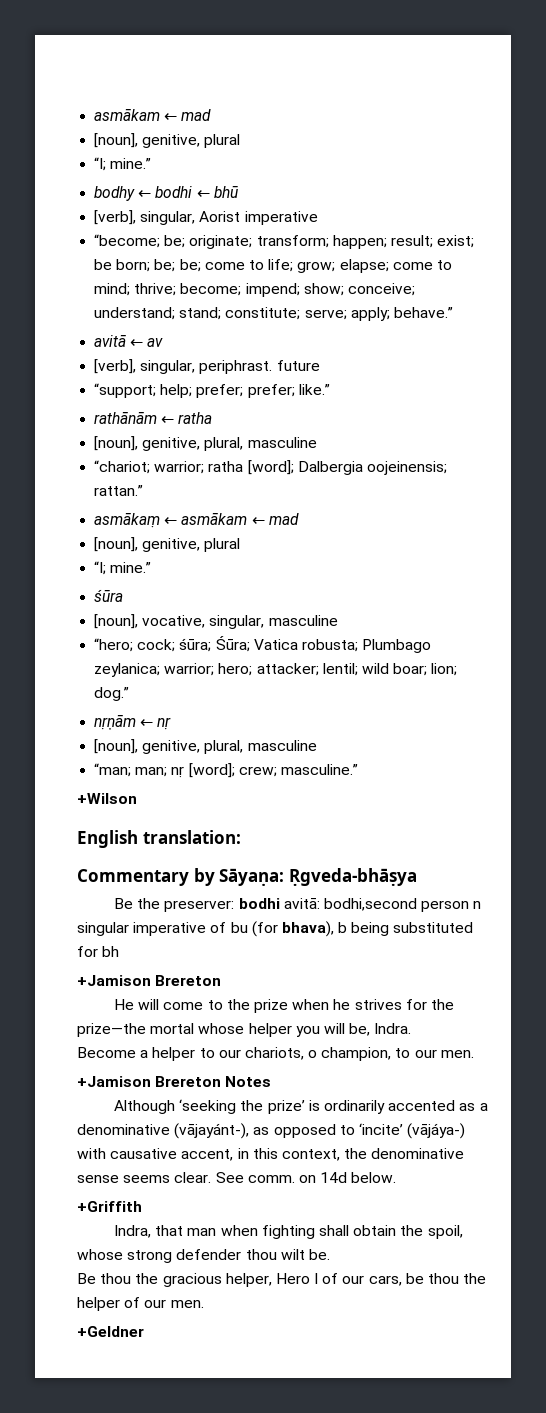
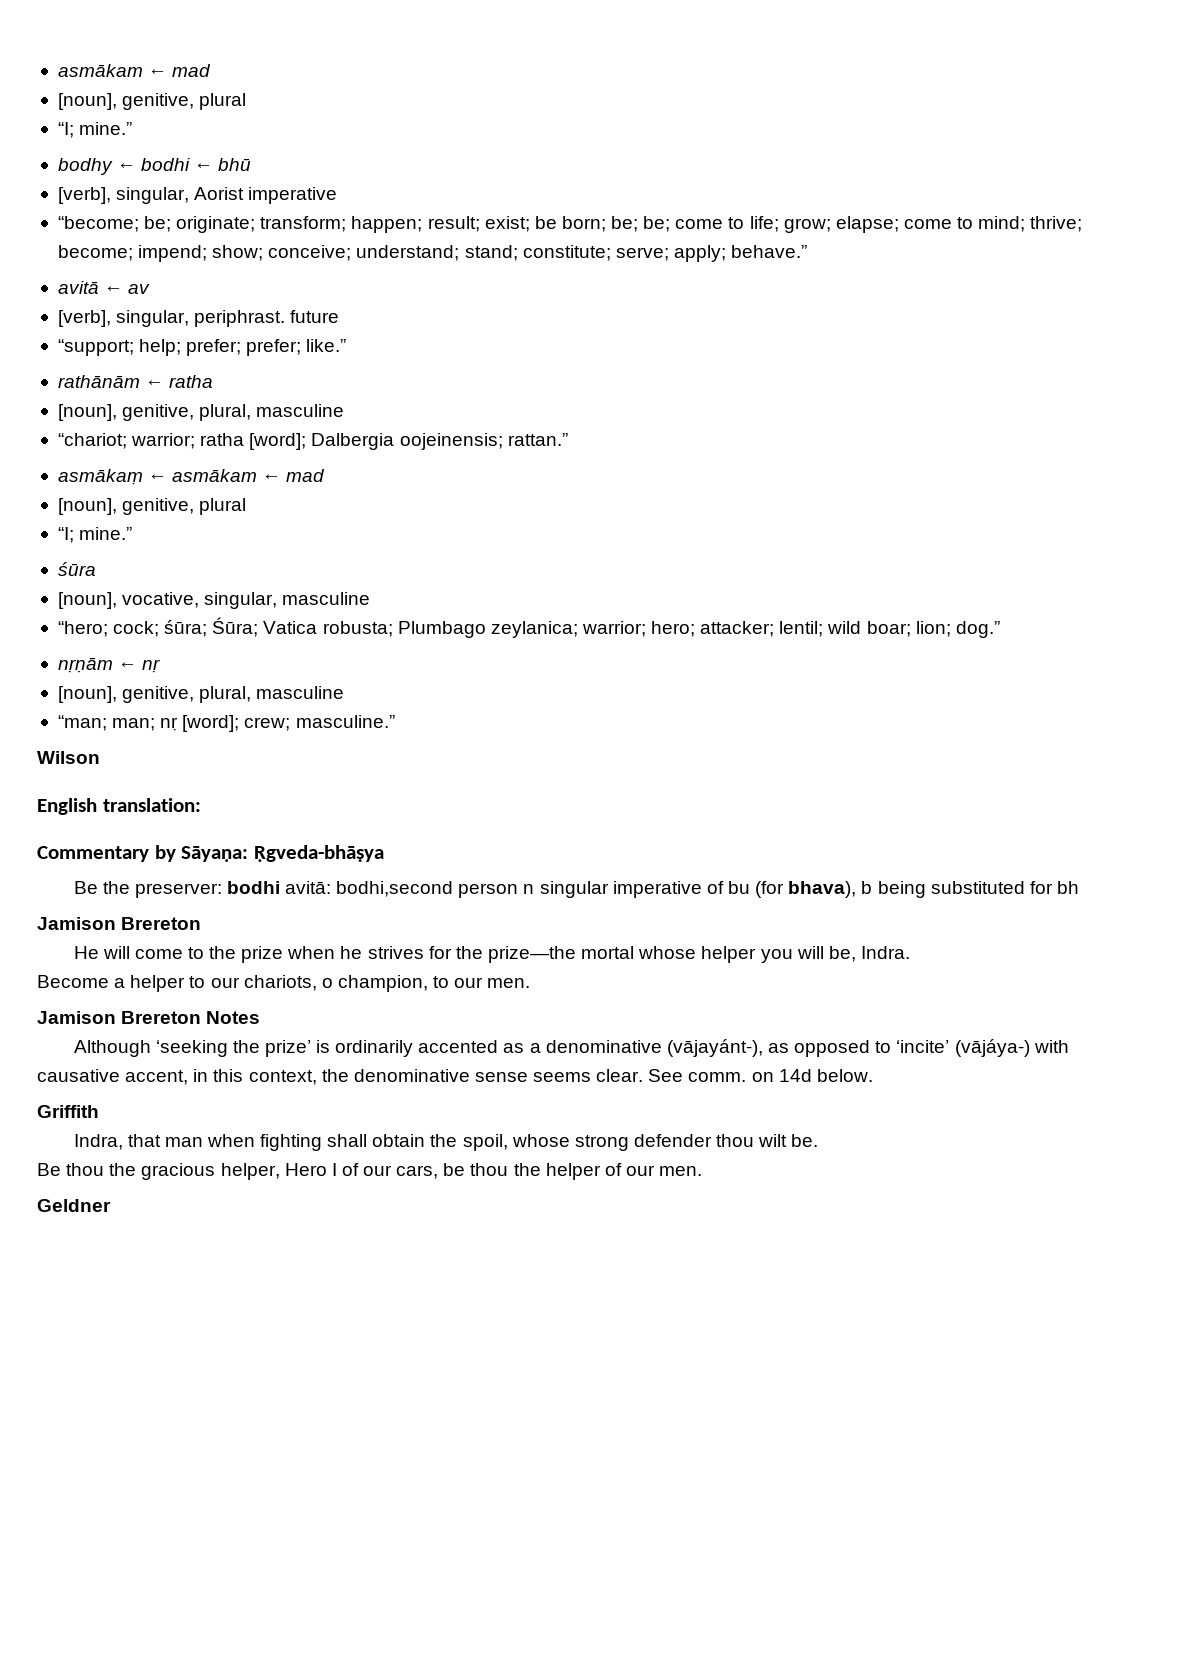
- +Wilson
+ Wilson
  Be the preserver: bodhi avitā: bodhi,second person n singular imperative of bu (for bhava), b being substituted for bh
- +Jamison Brereton
+ Jamison Brereton
- +Jamison Brereton Notes
+ Jamison Brereton Notes
- +Griffith
+ Griffith
- +Geldner
+ Geldner

